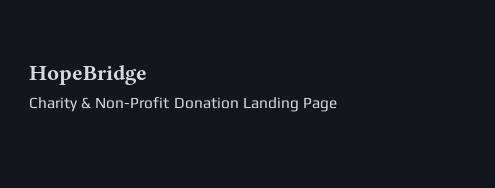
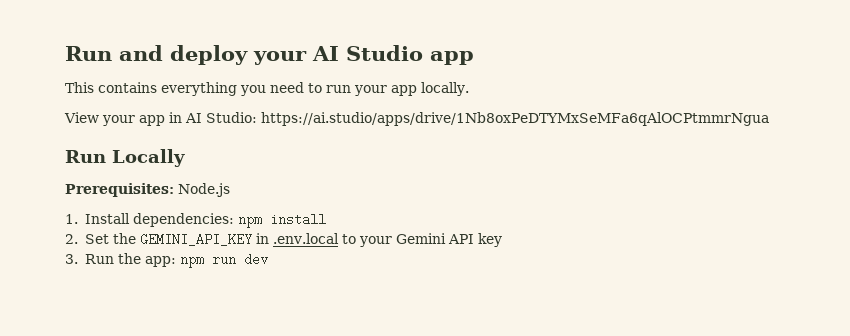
- HopeBridge
- Charity & Non-Profit Donation Landing Page
+ Run and deploy your AI Studio app
+ This contains everything you need to run your app locally.
+ View your app in AI Studio: https://ai.studio/apps/drive/1Nb8oxPeDTYMxSeMFa6qAlOCPtmmrNgua
+ Run Locally
+ Prerequisites: Node.js
+ 1. Install dependencies: npm install
+ 2. Set the GEMINI_API_KEY in .env.local to your Gemini API key
+ 3. Run the app: npm run dev

